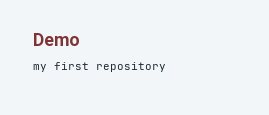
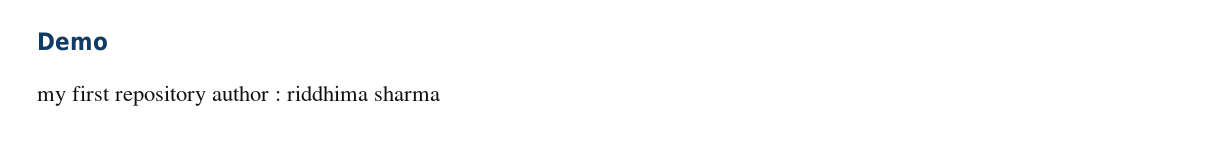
- my first repository
+ my first repository author : riddhima sharma

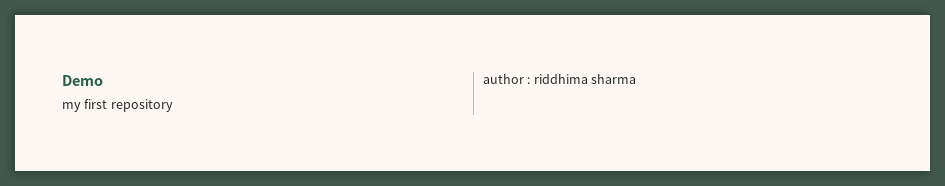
- my first repository author : riddhima sharma
+ my first repository
+ author : riddhima sharma

